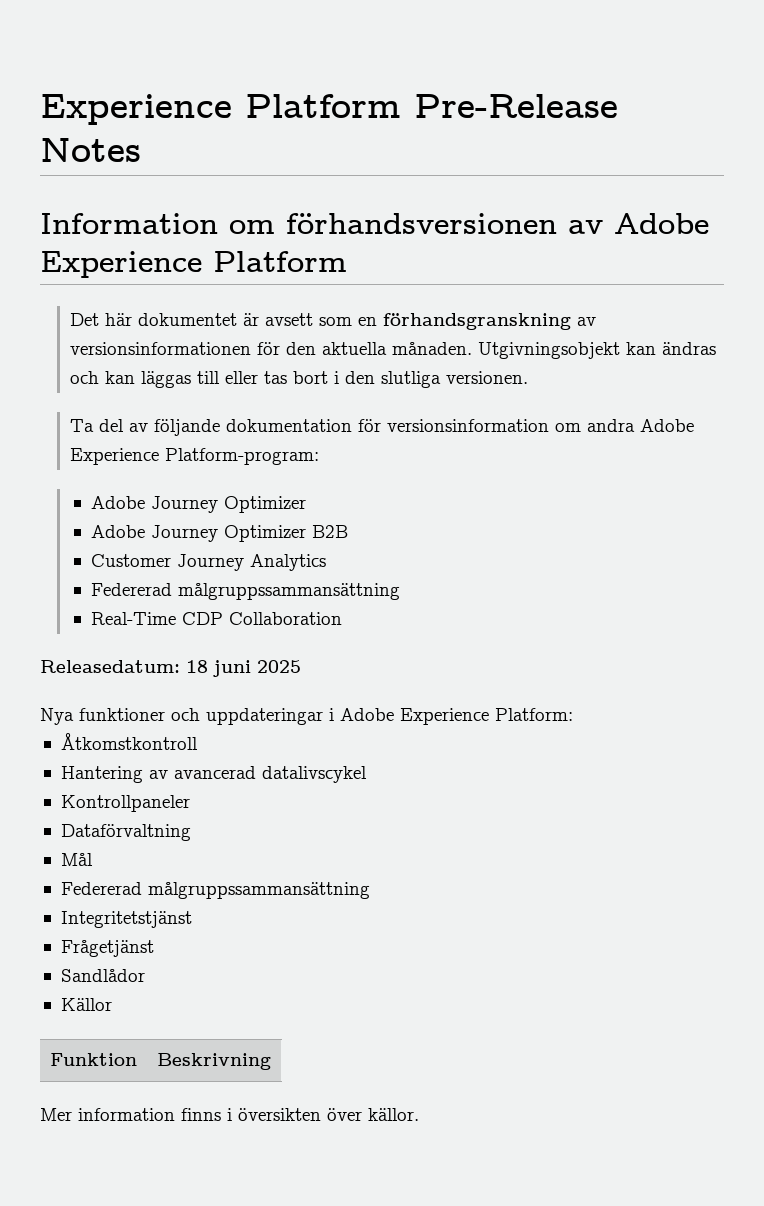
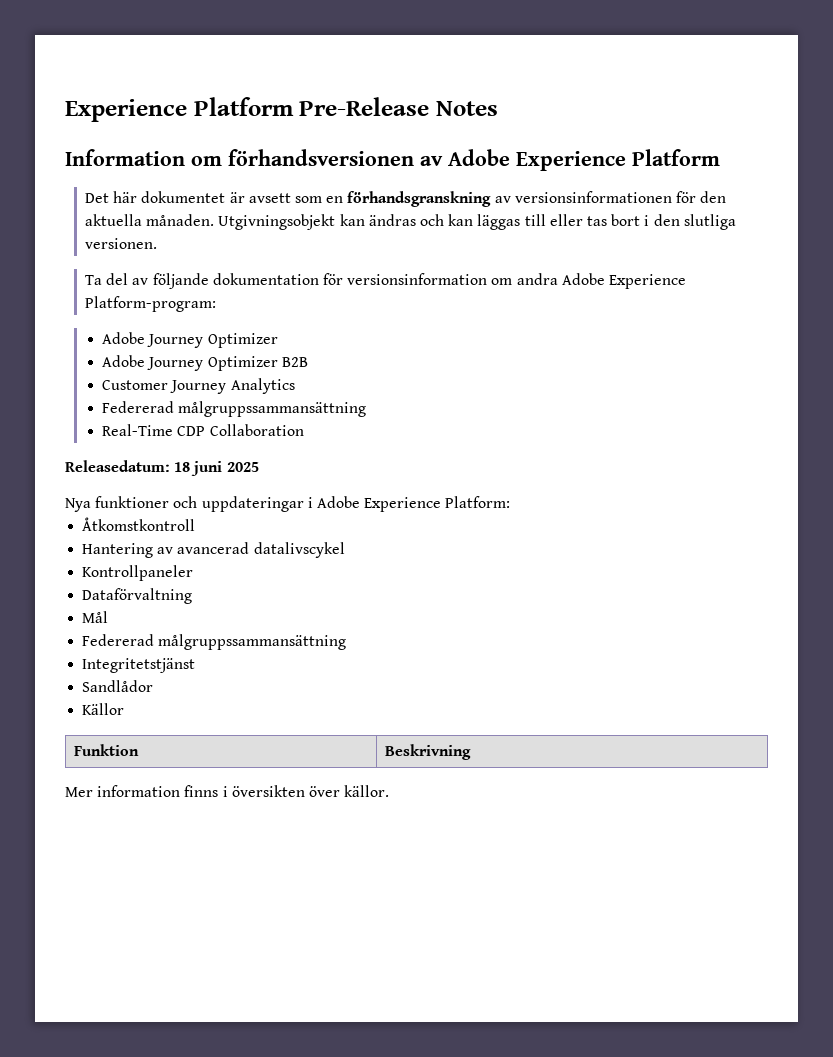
- Frågetjänst

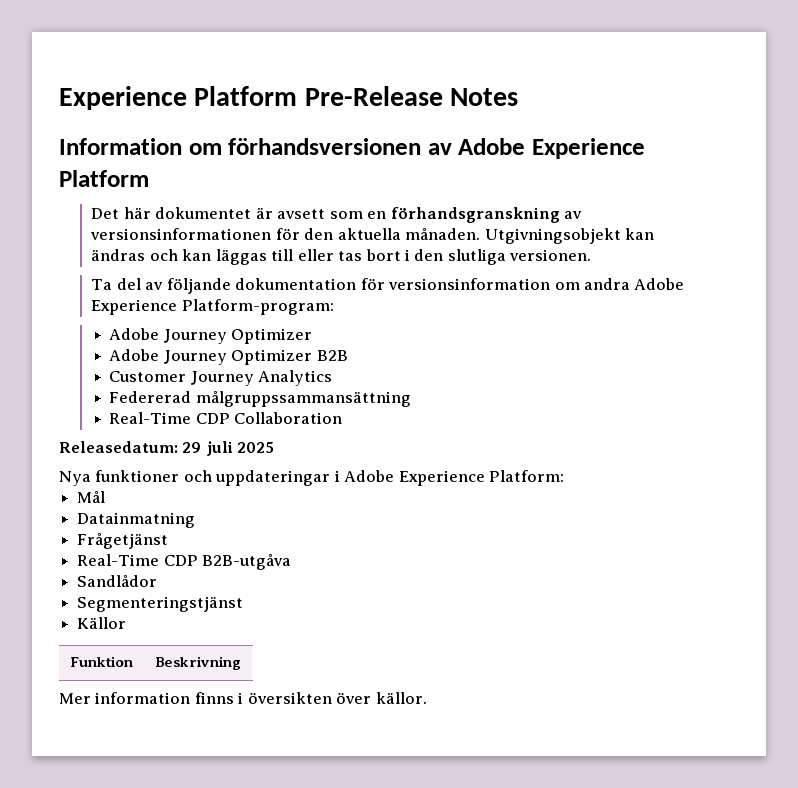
- Releasedatum: 18 juni 2025
+ Releasedatum: 29 juli 2025
- Åtkomstkontroll
- Hantering av avancerad datalivscykel
- Kontrollpaneler
- Dataförvaltning
  Mål
- Federerad målgruppssammansättning
- Integritetstjänst
+ Datainmatning
+ Frågetjänst
+ Real-Time CDP B2B-utgåva
+ Segmenteringstjänst

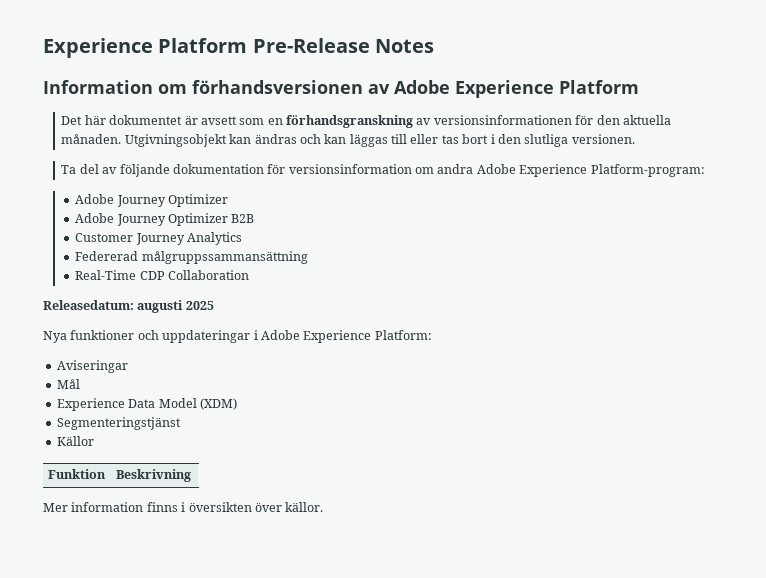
- Releasedatum: 29 juli 2025
+ Releasedatum: augusti 2025
+ Aviseringar
- Datainmatning
- Frågetjänst
- Real-Time CDP B2B-utgåva
- Sandlådor
+ Experience Data Model (XDM)

